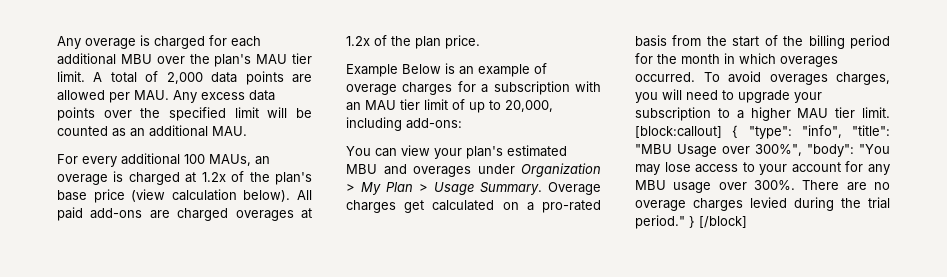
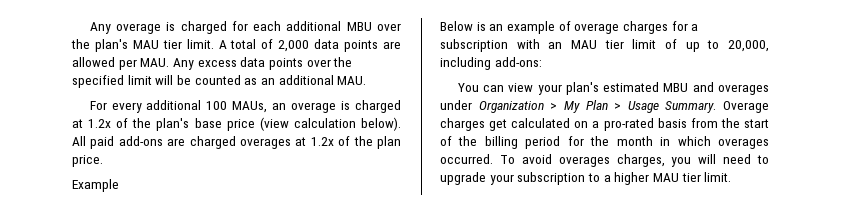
- Example Below is an example of overage charges for a subscription with an MAU tier limit of up to 20,000, including add-ons:
+ Example
+ Below is an example of overage charges for a subscription with an MAU tier limit of up to 20,000, including add-ons:
- [block:callout] { "type": "info", "title": "MBU Usage over 300%", "body": "You may lose access to your account for any MBU usage over 300%. There are no overage charges levied during the trial period." } [/block]

